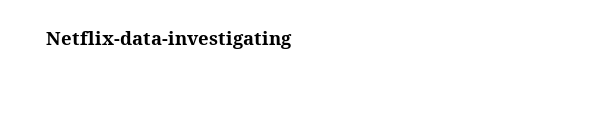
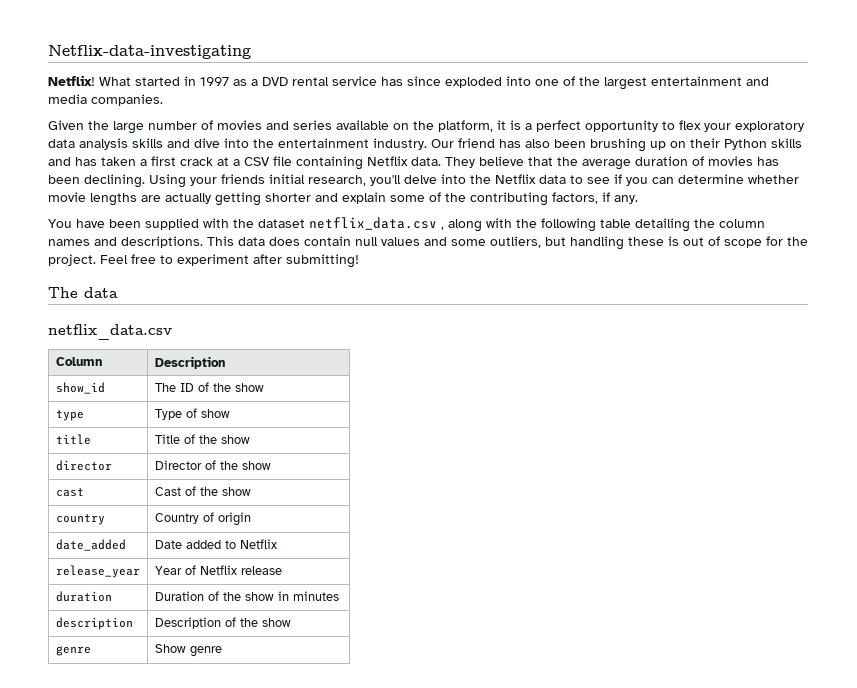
+ Netflix! What started in 1997 as a DVD rental service has since exploded into one of the largest entertainment and media companies.
+ Given the large number of movies and series available on the platform, it is a perfect opportunity to flex your exploratory data analysis skills and dive into the entertainment industry. Our friend has also been brushing up on their Python skills and has taken a first crack at a CSV file containing Netflix data. They believe that the average duration of movies has been declining. Using your friends initial research, you'll delve into the Netflix data to see if you can determine whether movie lengths are actually getting shorter and explain some of the contributing factors, if any.
+ You have been supplied with the dataset netflix_data.csv , along with the following table detailing the column names and descriptions. This data does contain null values and some outliers, but handling these is out of scope for the project. Feel free to experiment after submitting!
+ The data
+ netflix_data.csv
+ Column | Description
+ show_id | The ID of the show
+ type | Type of show
+ title | Title of the show
+ director | Director of the show
+ cast | Cast of the show
+ country | Country of origin
+ date_added | Date added to Netflix
+ release_year | Year of Netflix release
+ duration | Duration of the show in minutes
+ description | Description of the show
+ genre | Show genre

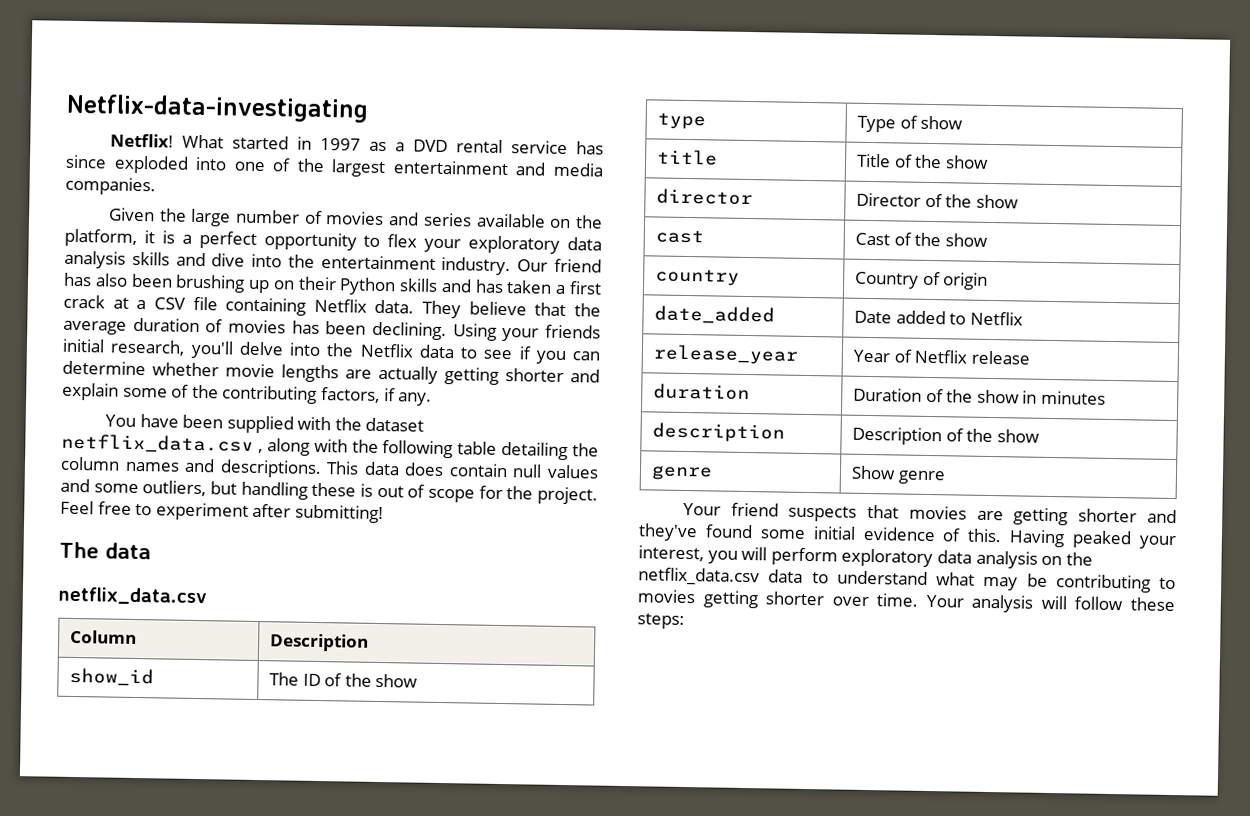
+ Your friend suspects that movies are getting shorter and they've found some initial evidence of this. Having peaked your interest, you will perform exploratory data analysis on the netflix_data.csv data to understand what may be contributing to movies getting shorter over time. Your analysis will follow these steps:

